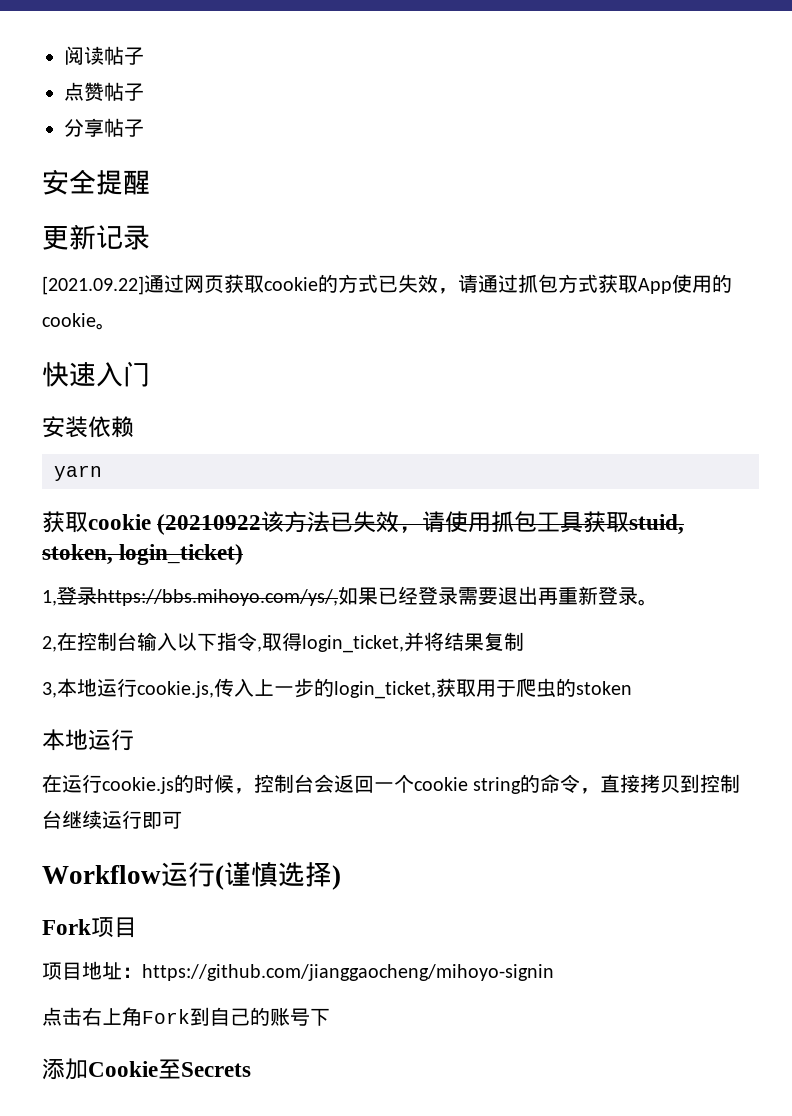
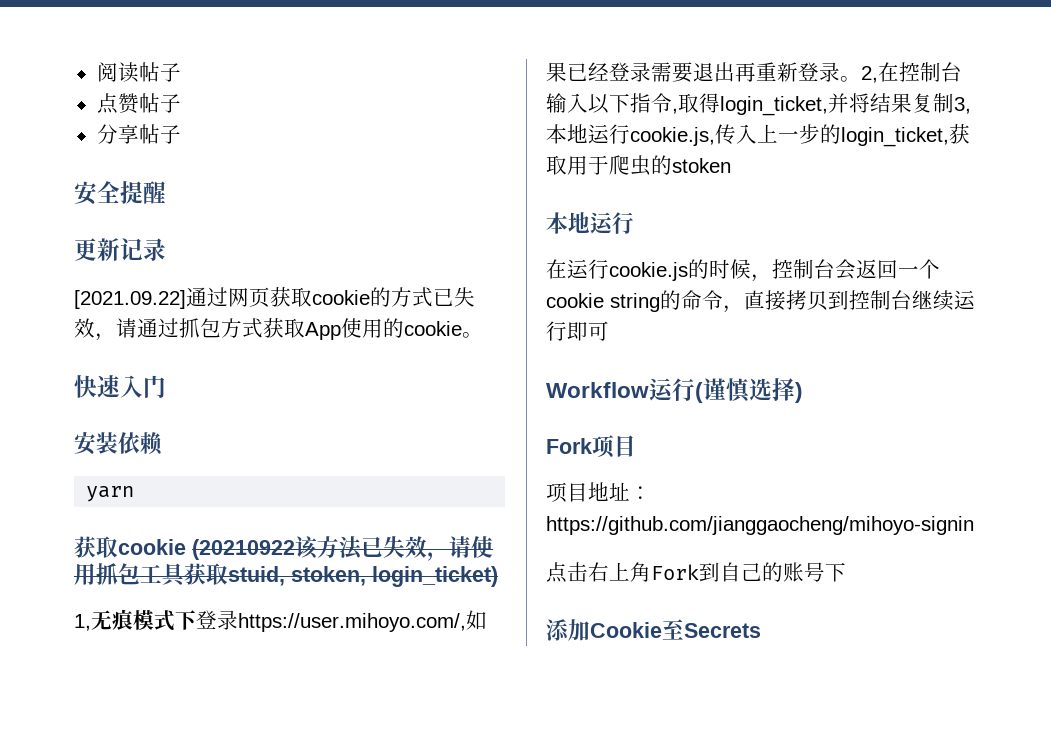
- 1,登录https://bbs.mihoyo.com/ys/,如果已经登录需要退出再重新登录。
- 2,在控制台输入以下指令,取得login_ticket,并将结果复制
- 3,本地运行cookie.js,传入上一步的login_ticket,获取用于爬虫的stoken
+ 1,无痕模式下登录https://user.mihoyo.com/,如果已经登录需要退出再重新登录。2,在控制台输入以下指令,取得login_ticket,并将结果复制3,本地运行cookie.js,传入上一步的login_ticket,获取用于爬虫的stoken

